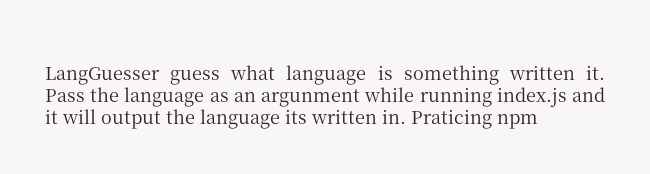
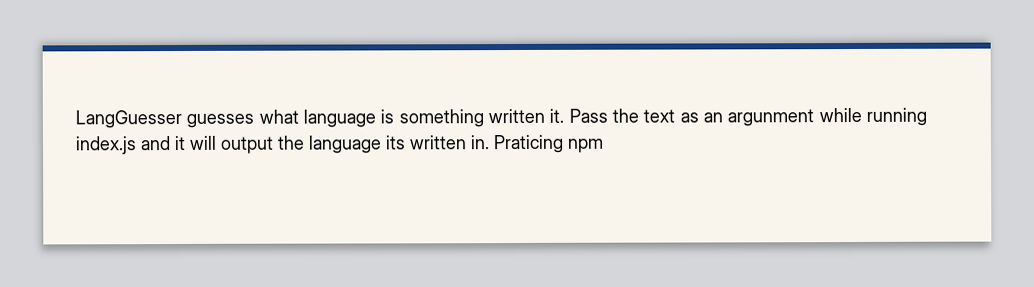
- LangGuesser guess what language is something written it.
+ LangGuesser guesses what language is something written it.
- Pass the language as an argunment while running index.js and it will output the language its written in.
+ Pass the text as an argunment while running index.js and it will output the language its written in.

